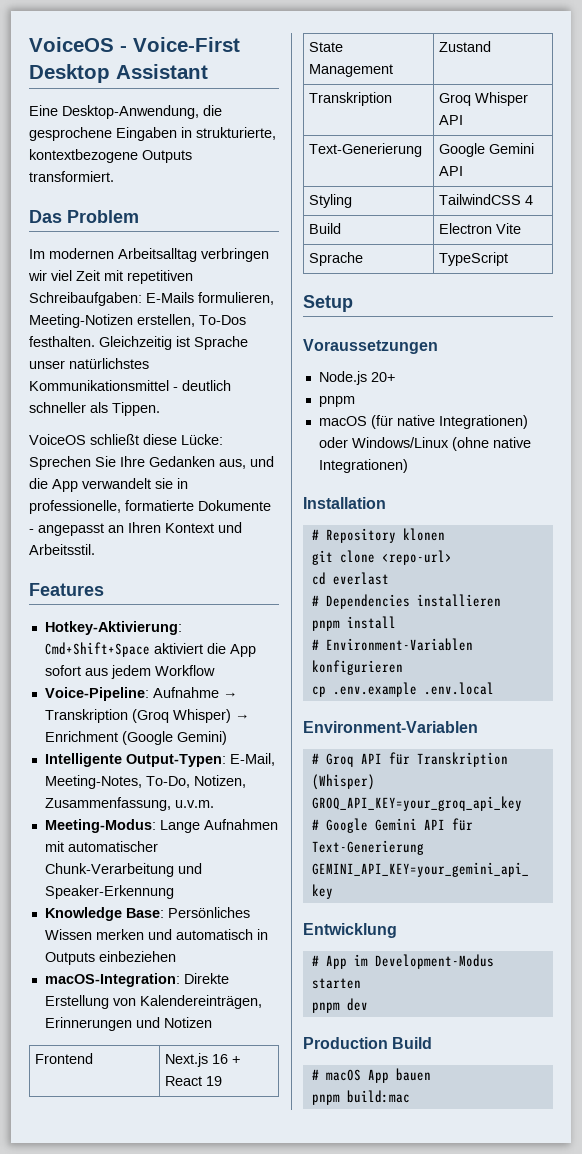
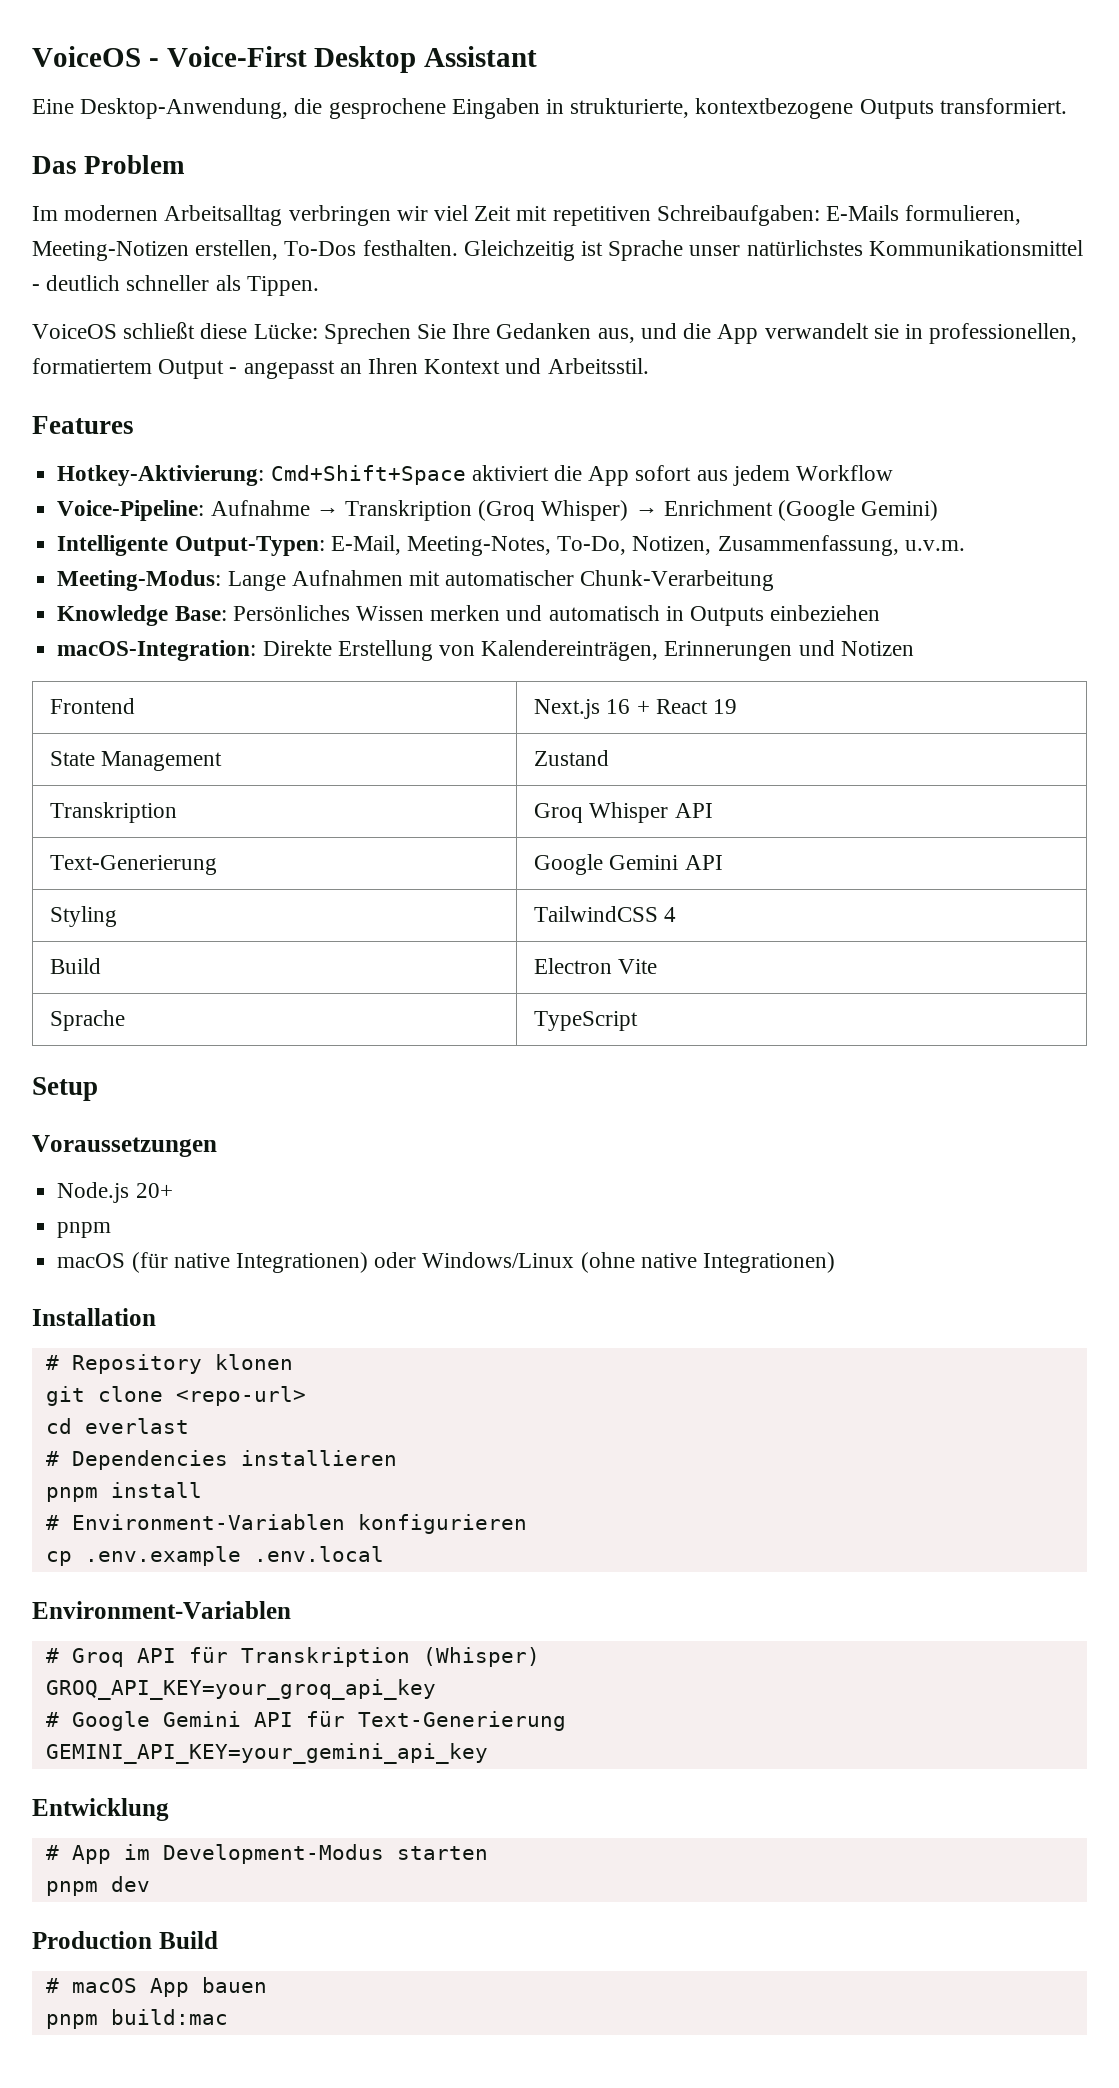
- VoiceOS schließt diese Lücke: Sprechen Sie Ihre Gedanken aus, und die App verwandelt sie in professionelle, formatierte Dokumente - angepasst an Ihren Kontext und Arbeitsstil.
+ VoiceOS schließt diese Lücke: Sprechen Sie Ihre Gedanken aus, und die App verwandelt sie in professionellen, formatiertem Output - angepasst an Ihren Kontext und Arbeitsstil.
- Meeting-Modus: Lange Aufnahmen mit automatischer Chunk-Verarbeitung und Speaker-Erkennung
+ Meeting-Modus: Lange Aufnahmen mit automatischer Chunk-Verarbeitung

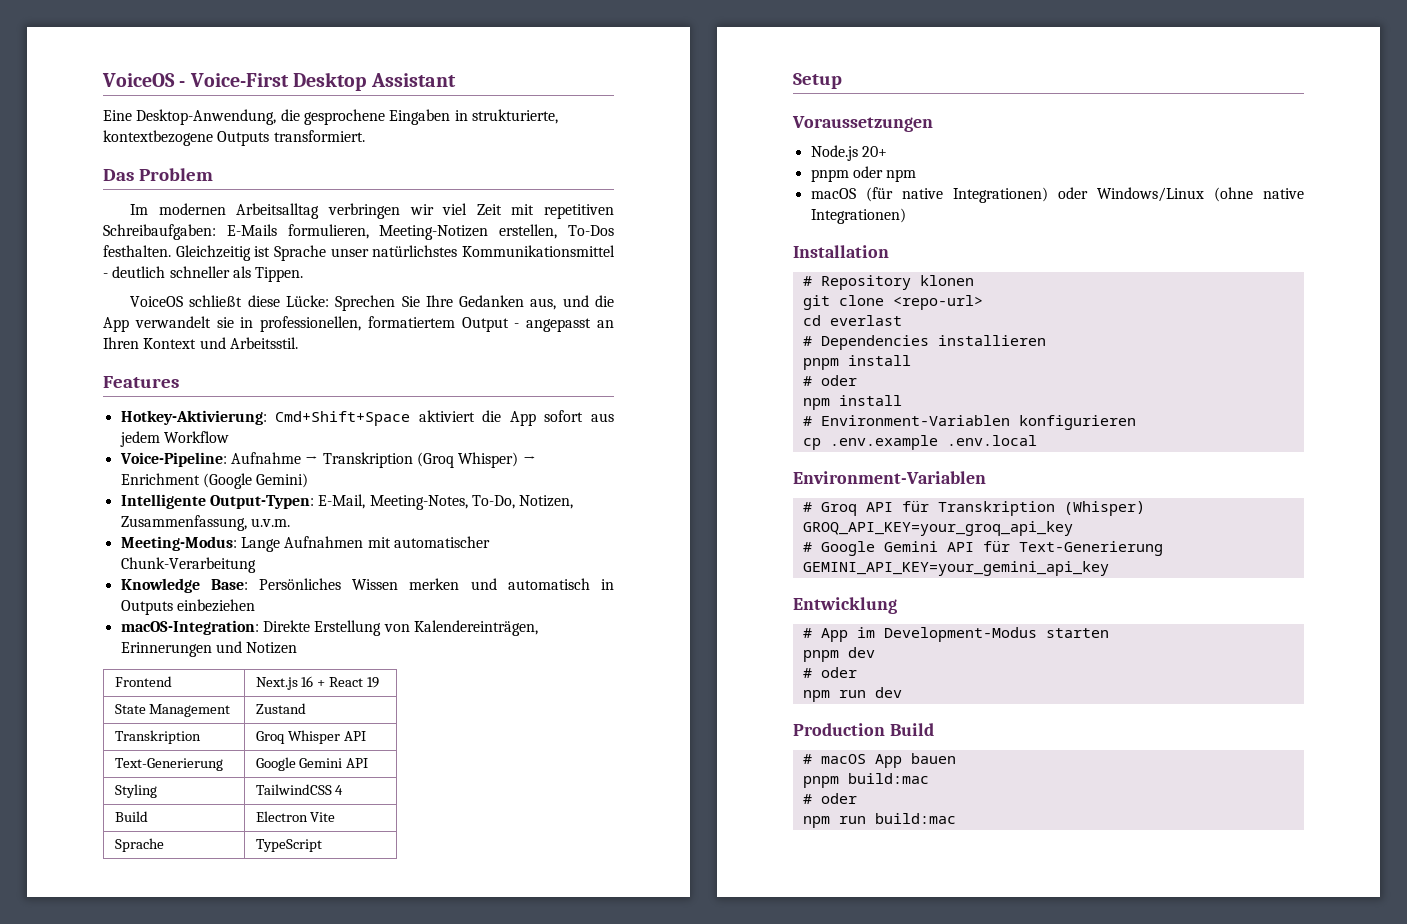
  Node.js 20+
- pnpm
+ pnpm oder npm
  pnpm install
+ # oder
+ npm install
  pnpm dev
+ # oder
+ npm run dev
  pnpm build:mac
+ # oder
+ npm run build:mac

